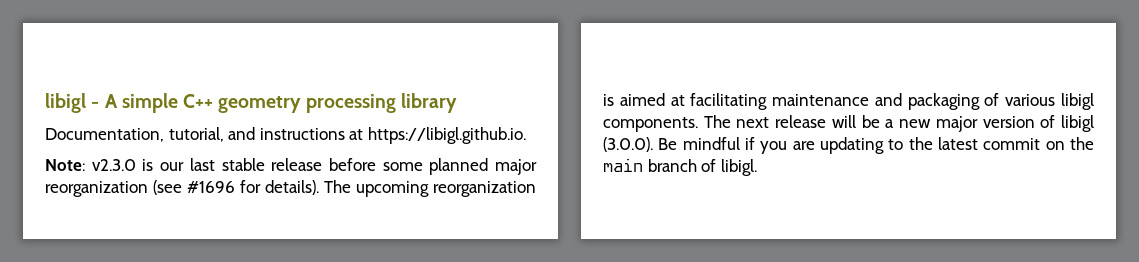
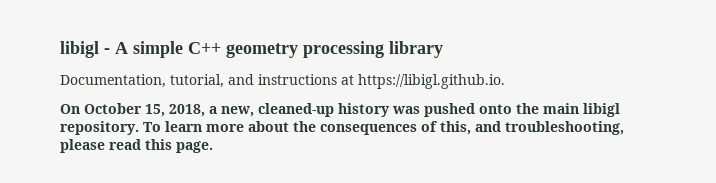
- Note: v2.3.0 is our last stable release before some planned major reorganization (see #1696 for details). The upcoming reorganization is aimed at facilitating maintenance and packaging of various libigl components. The next release will be a new major version of libigl (3.0.0). Be mindful if you are updating to the latest commit on the main branch of libigl.
+ On October 15, 2018, a new, cleaned-up history was pushed onto the main libigl repository. To learn more about the consequences of this, and troubleshooting, please read this page.

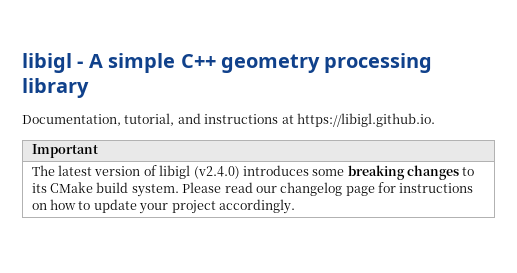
- On October 15, 2018, a new, cleaned-up history was pushed onto the main libigl repository. To learn more about the consequences of this, and troubleshooting, please read this page.
+ Important
+ The latest version of libigl (v2.4.0) introduces some breaking changes to its CMake build system. Please read our changelog page for instructions on how to update your project accordingly.

